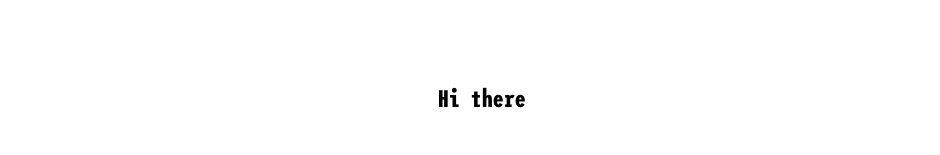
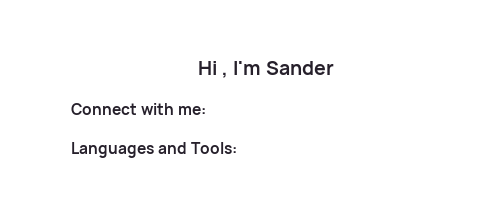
- Hi there
+ Hi , I'm Sander
+ Connect with me:
+ Languages and Tools:

